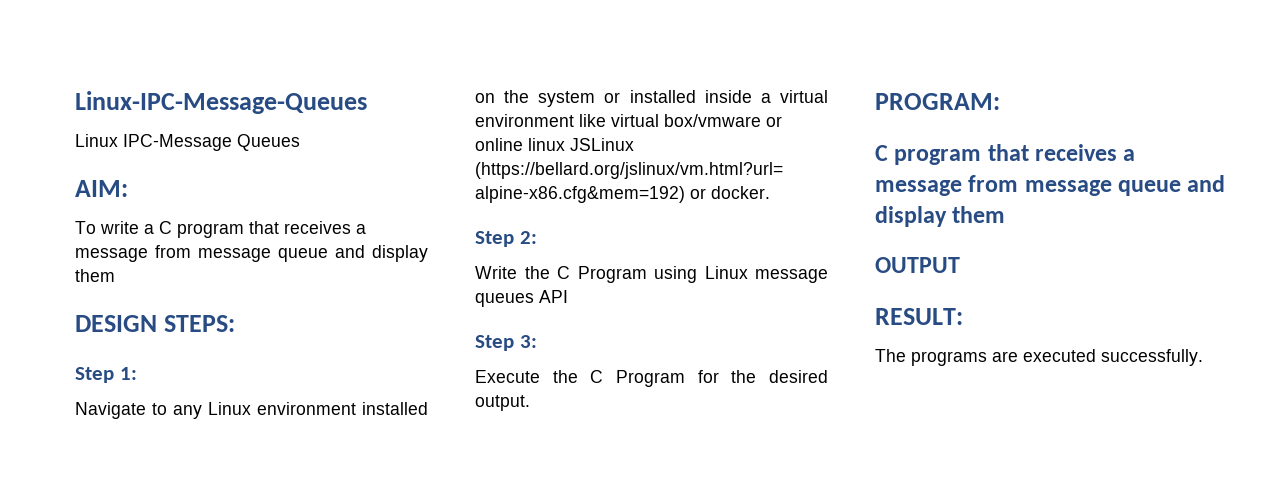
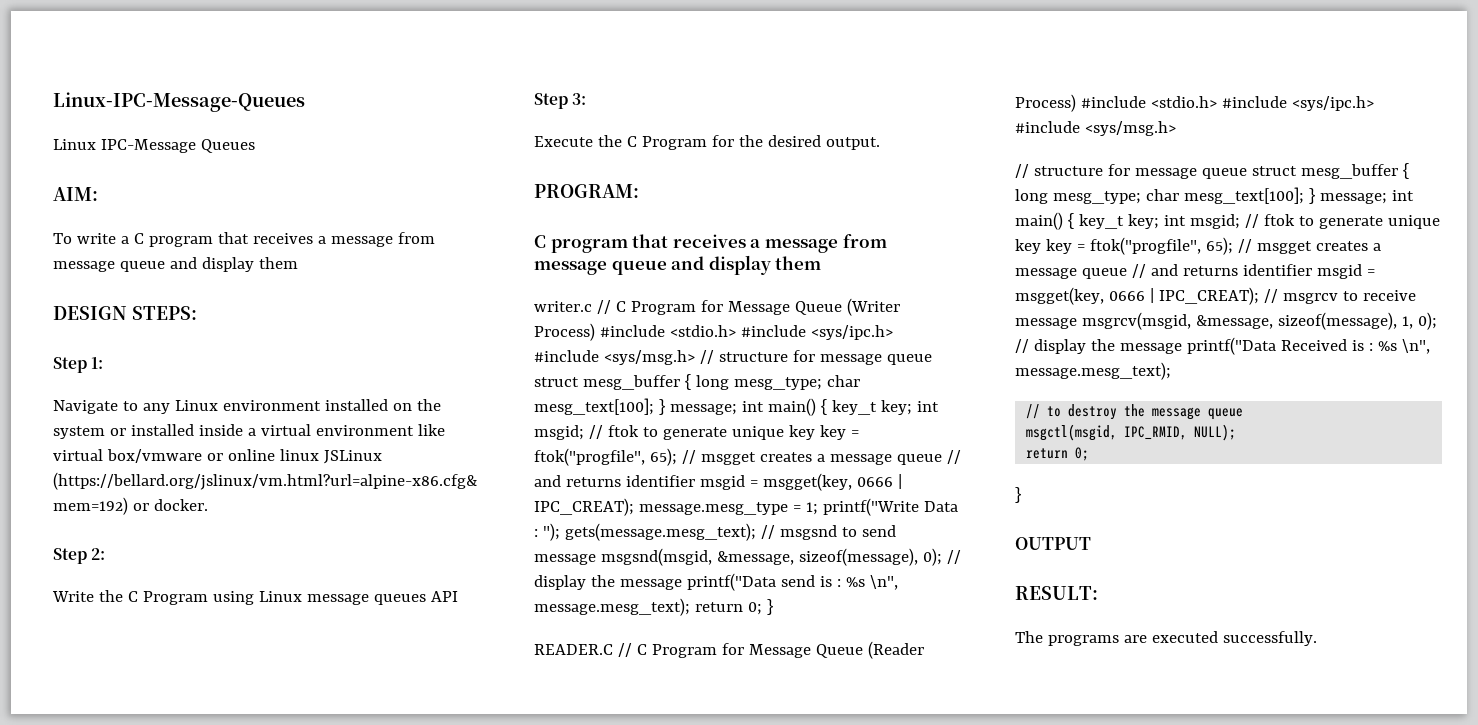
+ writer.c // C Program for Message Queue (Writer Process) #include <stdio.h> #include <sys/ipc.h> #include <sys/msg.h> // structure for message queue struct mesg_buffer { long mesg_type; char mesg_text[100]; } message; int main() { key_t key; int msgid; // ftok to generate unique key key = ftok("progfile", 65); // msgget creates a message queue // and returns identifier msgid = msgget(key, 0666 | IPC_CREAT); message.mesg_type = 1; printf("Write Data : "); gets(message.mesg_text); // msgsnd to send message msgsnd(msgid, &message, sizeof(message), 0); // display the message printf("Data send is : %s \n", message.mesg_text); return 0; }
+ READER.C // C Program for Message Queue (Reader Process) #include <stdio.h> #include <sys/ipc.h> #include <sys/msg.h>
+ // structure for message queue struct mesg_buffer { long mesg_type; char mesg_text[100]; } message; int main() { key_t key; int msgid; // ftok to generate unique key key = ftok("progfile", 65); // msgget creates a message queue // and returns identifier msgid = msgget(key, 0666 | IPC_CREAT); // msgrcv to receive message msgrcv(msgid, &message, sizeof(message), 1, 0); // display the message printf("Data Received is : %s \n", message.mesg_text);
+ // to destroy the message queue
+ msgctl(msgid, IPC_RMID, NULL);
+ return 0;
+ }

